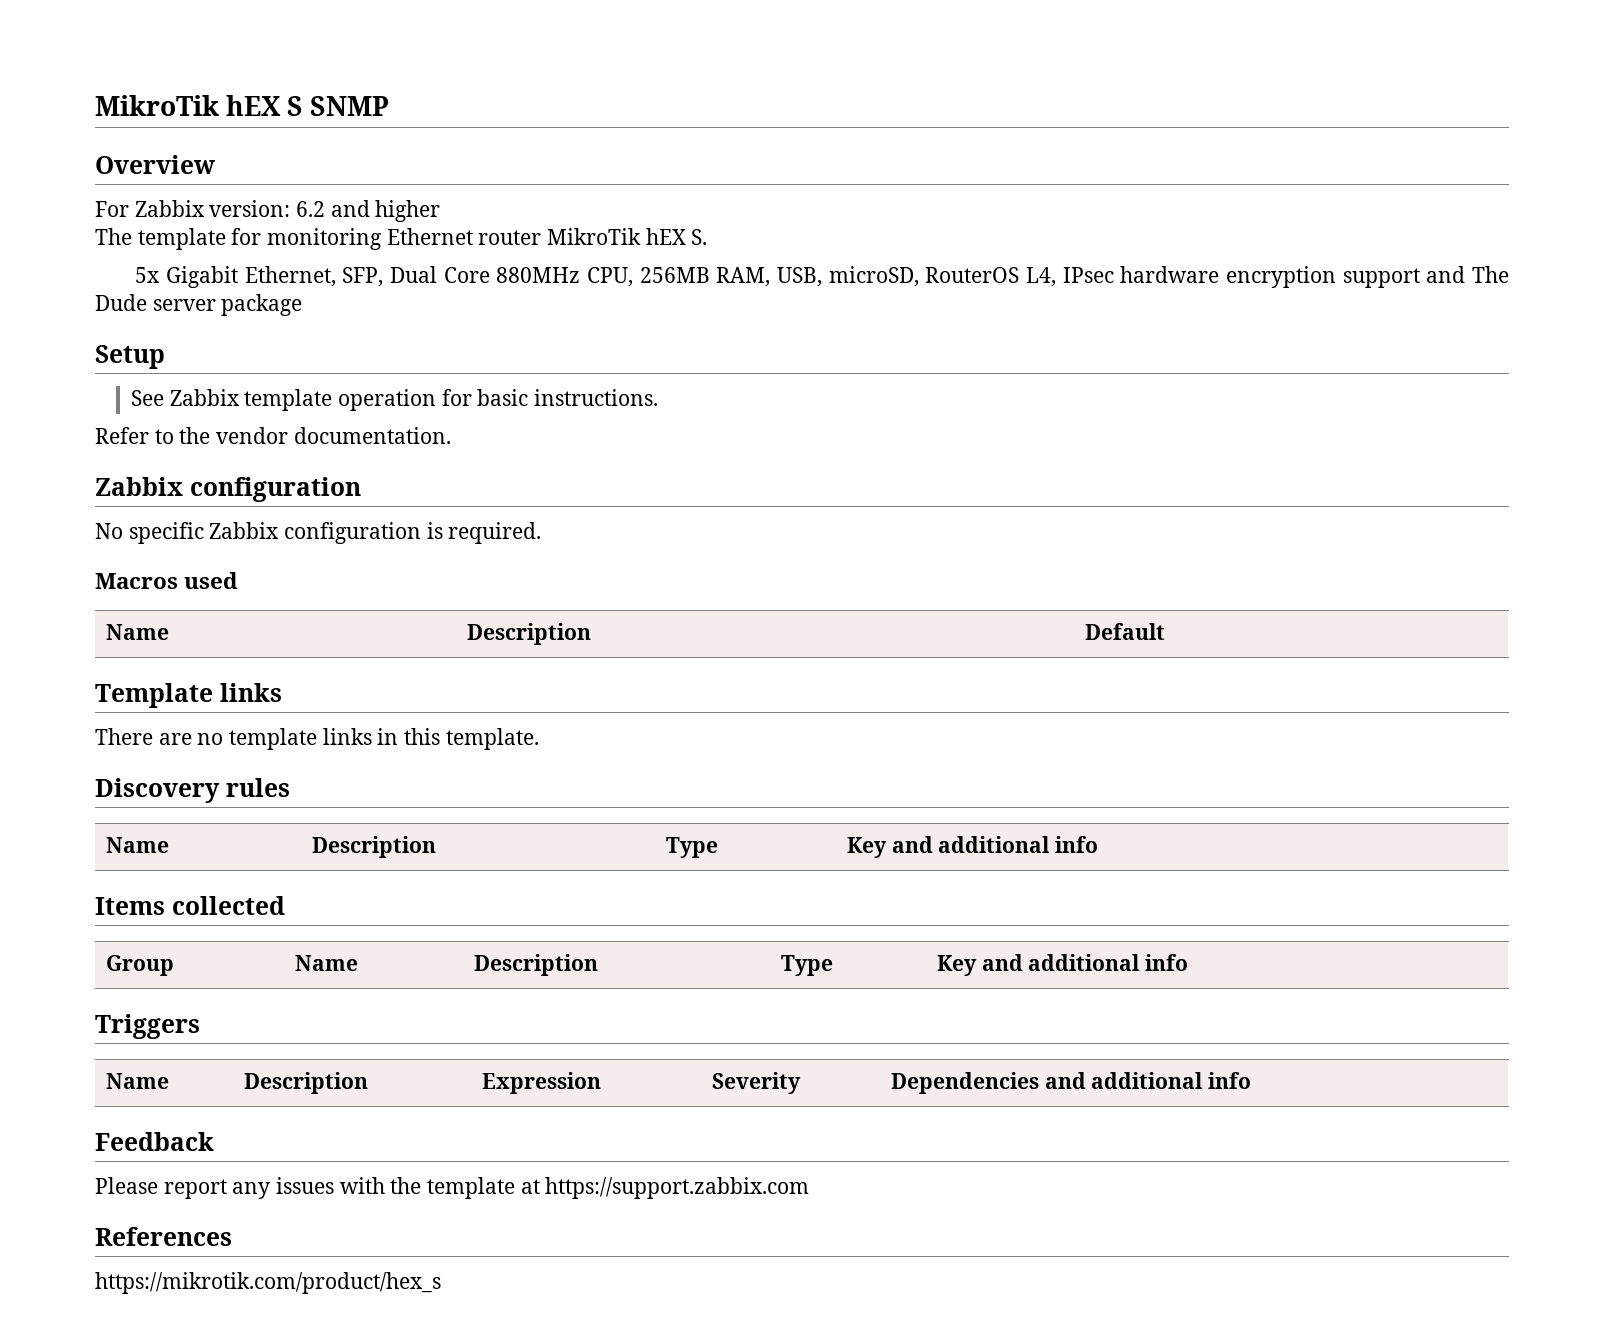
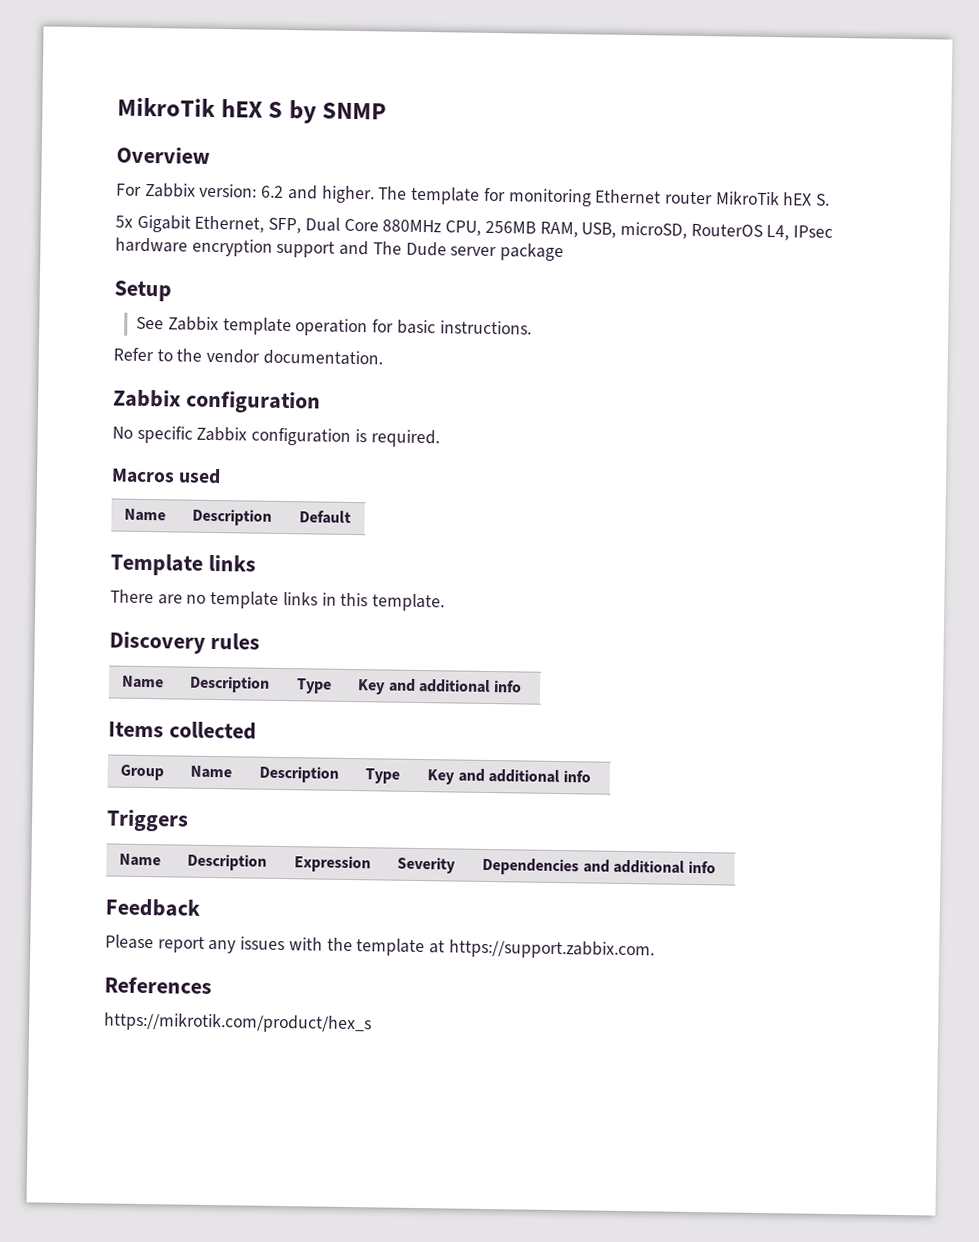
- MikroTik hEX S SNMP
+ MikroTik hEX S by SNMP
- For Zabbix version: 6.2 and higher
- The template for monitoring Ethernet router MikroTik hEX S.
+ For Zabbix version: 6.2 and higher. The template for monitoring Ethernet router MikroTik hEX S.
- Please report any issues with the template at https://support.zabbix.com
+ Please report any issues with the template at https://support.zabbix.com.

